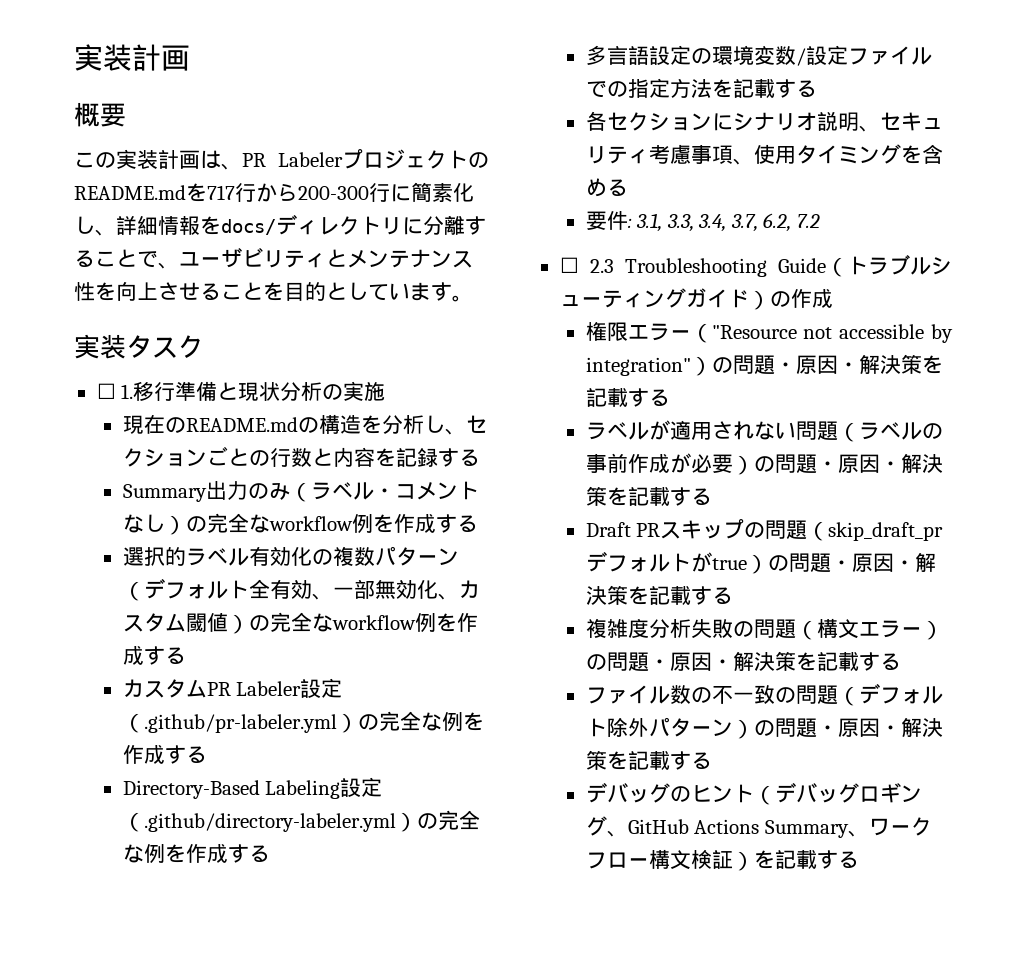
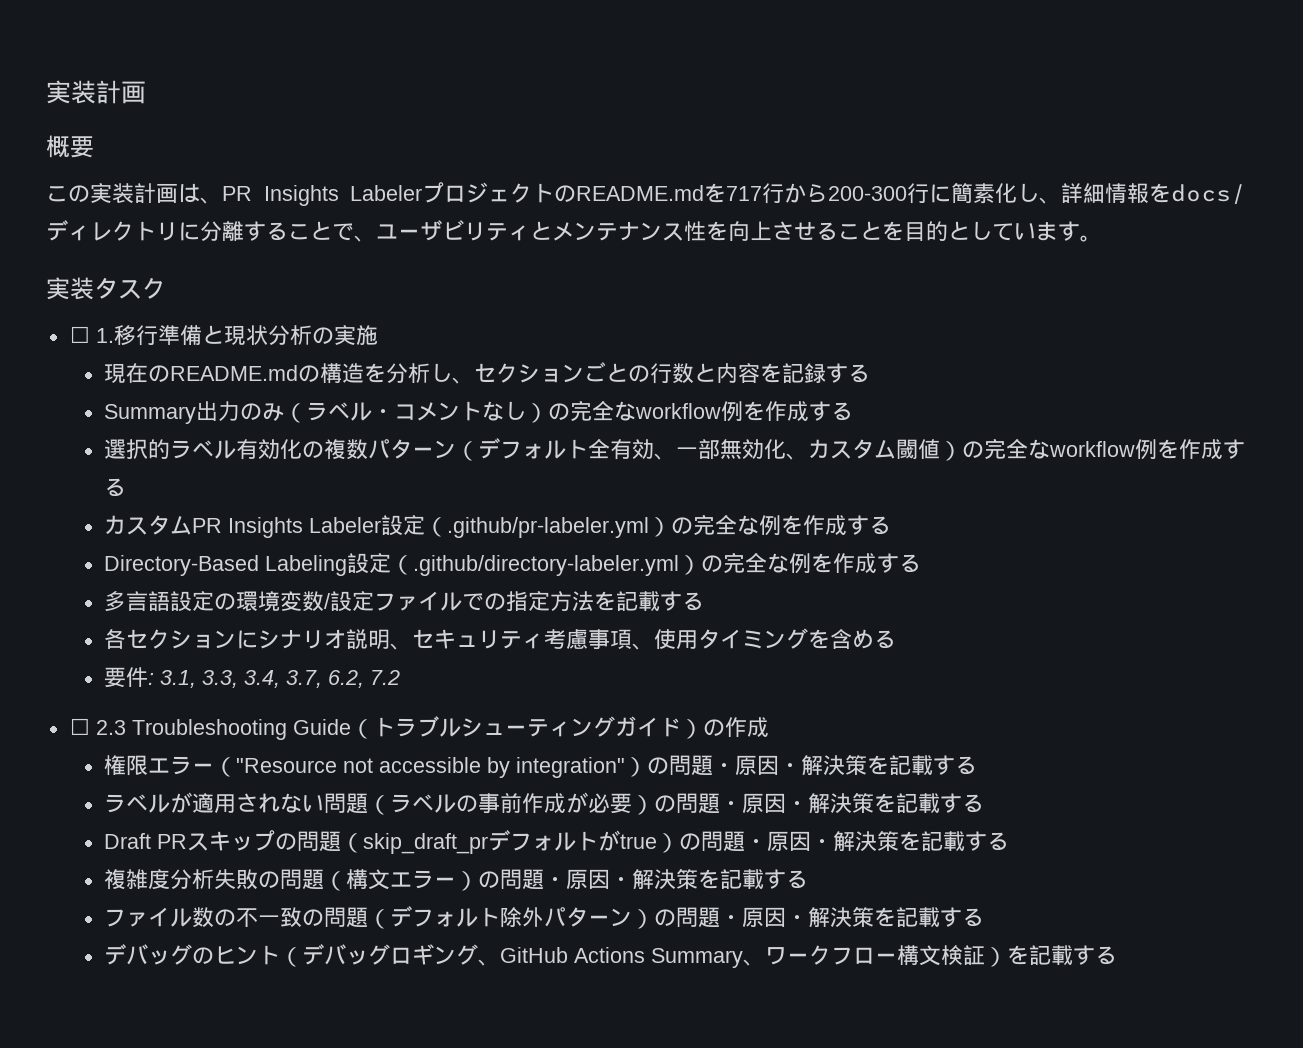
- この実装計画は、PR LabelerプロジェクトのREADME.mdを717行から200-300行に簡素化し、詳細情報をdocs/ディレクトリに分離することで、ユーザビリティとメンテナンス性を向上させることを目的としています。
+ この実装計画は、PR Insights LabelerプロジェクトのREADME.mdを717行から200-300行に簡素化し、詳細情報をdocs/ディレクトリに分離することで、ユーザビリティとメンテナンス性を向上させることを目的としています。
- カスタムPR Labeler設定（.github/pr-labeler.yml）の完全な例を作成する
+ カスタムPR Insights Labeler設定（.github/pr-labeler.yml）の完全な例を作成する

